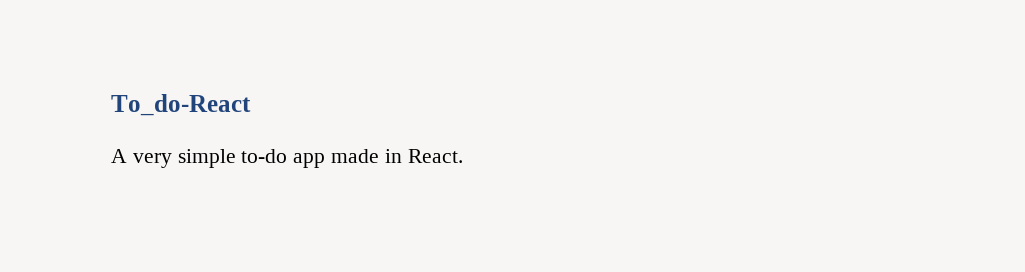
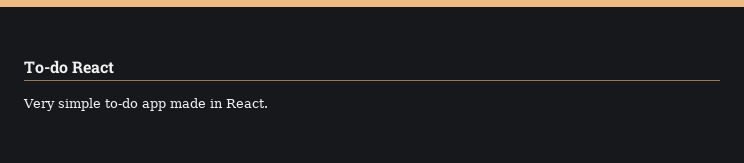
- To_do-React
- A very simple to-do app made in React.
+ To-do React
+ Very simple to-do app made in React.

